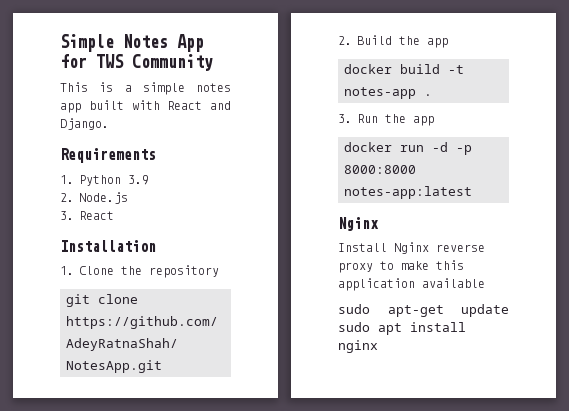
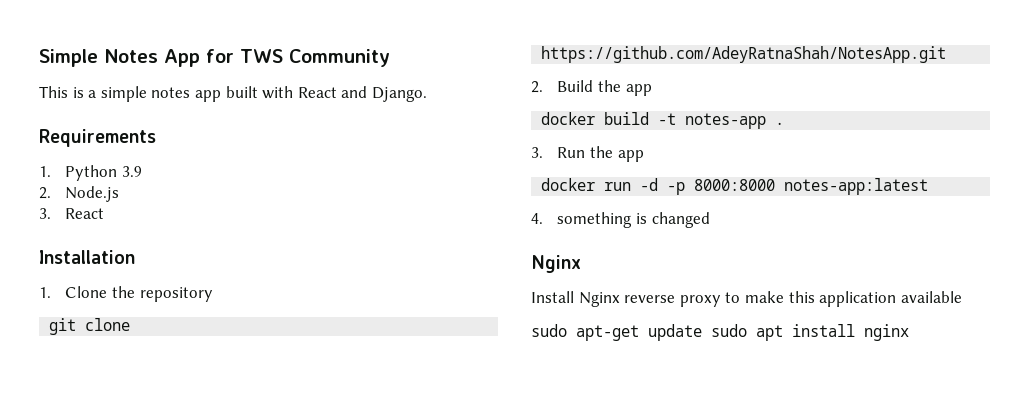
+ 4. something is changed

